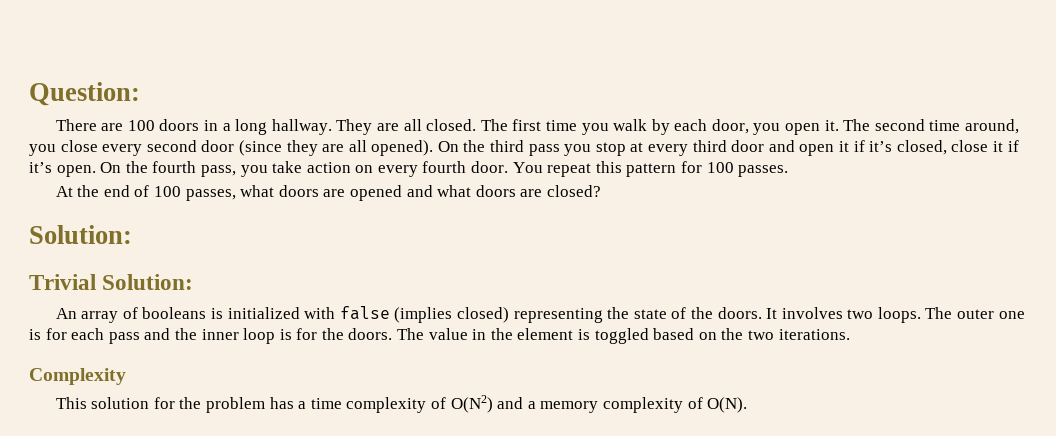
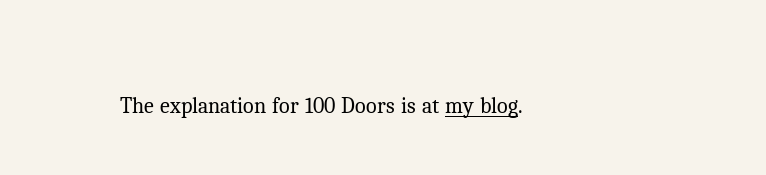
- Question:
- There are 100 doors in a long hallway. They are all closed. The first time you walk by each door, you open it. The second time around, you close every second door (since they are all opened). On the third pass you stop at every third door and open it if it’s closed, close it if it’s open. On the fourth pass, you take action on every fourth door. You repeat this pattern for 100 passes.
- At the end of 100 passes, what doors are opened and what doors are closed?
- Solution:
- Trivial Solution:
- An array of booleans is initialized with false (implies closed) representing the state of the doors. It involves two loops. The outer one is for each pass and the inner loop is for the doors. The value in the element is toggled based on the two iterations.
- Complexity
- This solution for the problem has a time complexity of O(N2) and a memory complexity of O(N).
+ The explanation for 100 Doors is at my blog.

